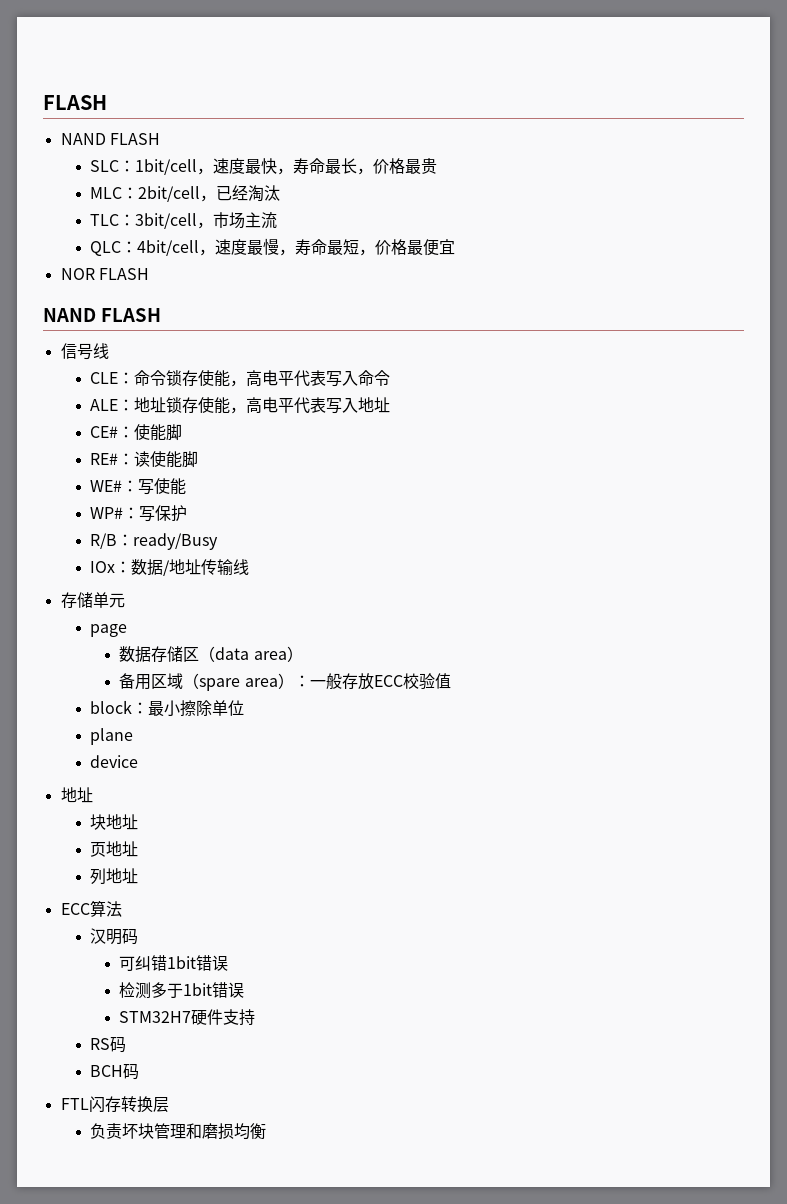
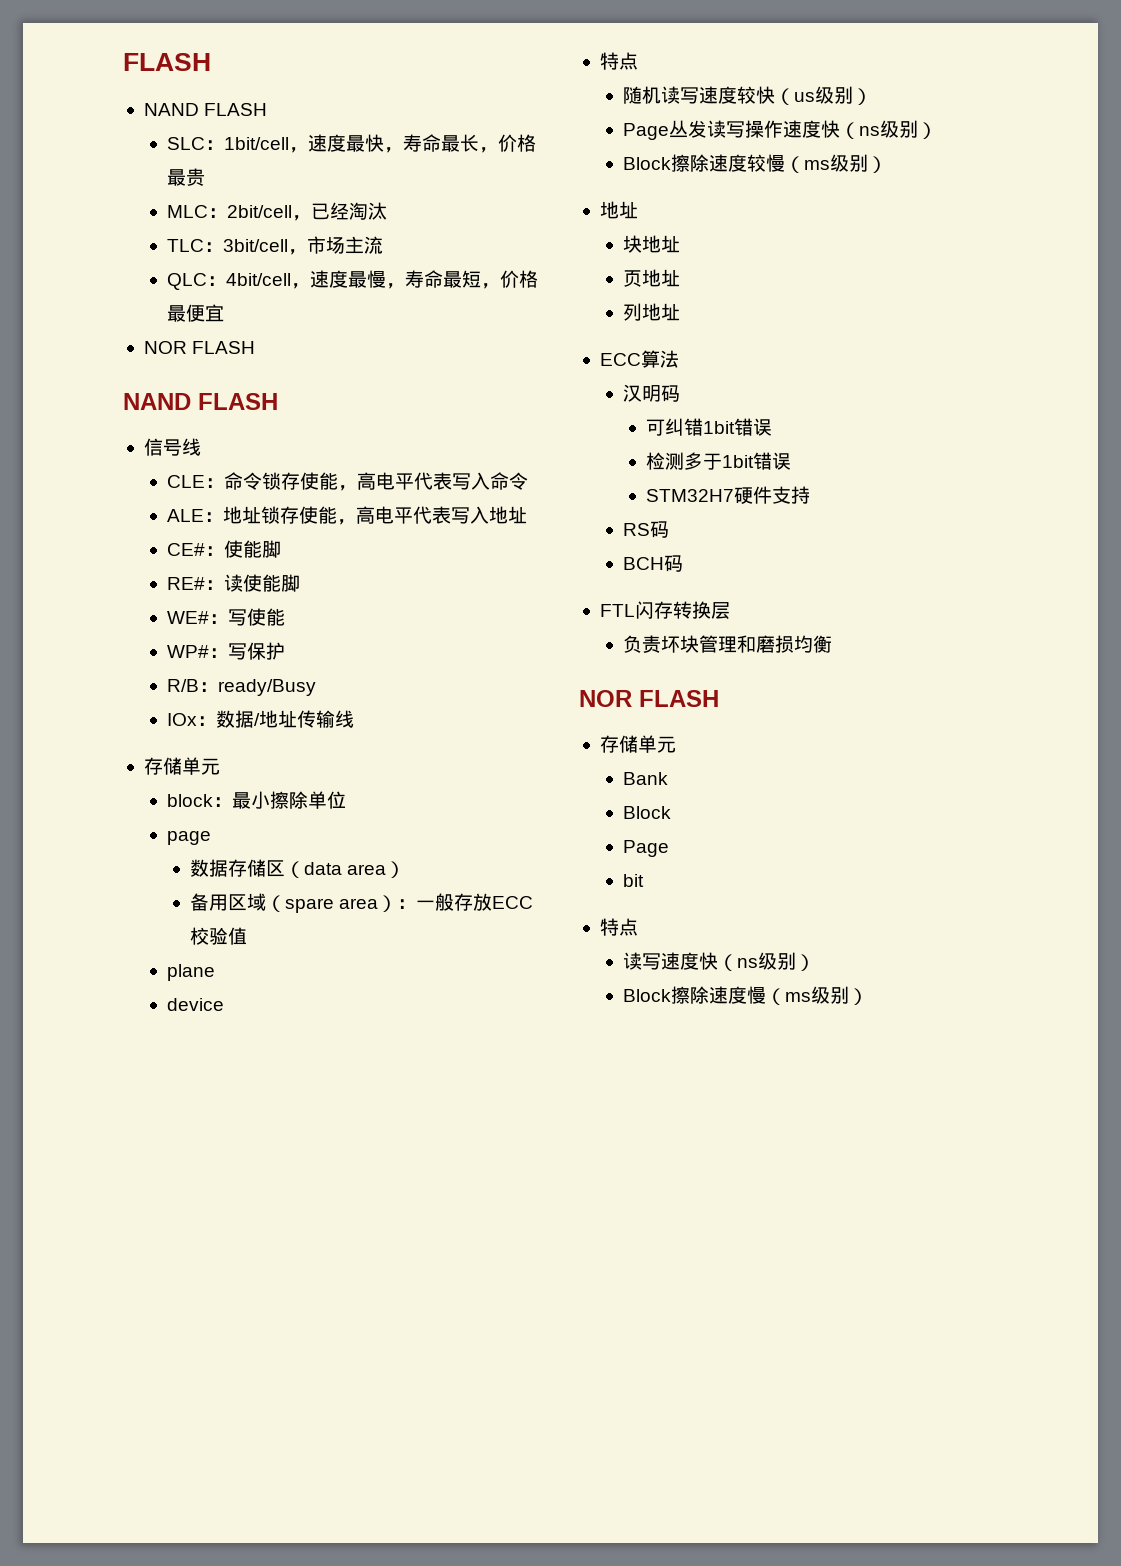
+ block：最小擦除单位
- block：最小擦除单位
  plane
  device
+ 特点
+ 随机读写速度较快（us级别）
+ Page丛发读写操作速度快（ns级别）
+ Block擦除速度较慢（ms级别）
  负责坏块管理和磨损均衡
+ NOR FLASH
+ 存储单元
+ Bank
+ Block
+ Page
+ bit
+ 特点
+ 读写速度快（ns级别）
+ Block擦除速度慢（ms级别）

